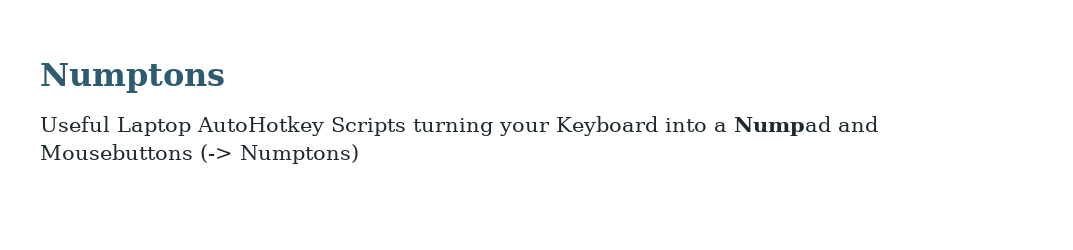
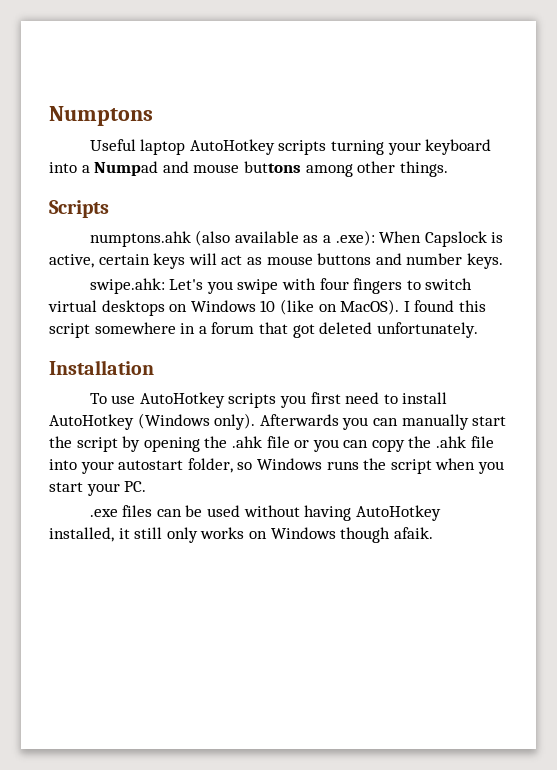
- Useful Laptop AutoHotkey Scripts turning your Keyboard into a Numpad and Mousebuttons (-> Numptons)
+ Useful laptop AutoHotkey scripts turning your keyboard into a Numpad and mouse buttons among other things.
+ Scripts
+ numptons.ahk (also available as a .exe): When Capslock is active, certain keys will act as mouse buttons and number keys.
+ swipe.ahk: Let's you swipe with four fingers to switch virtual desktops on Windows 10 (like on MacOS). I found this script somewhere in a forum that got deleted unfortunately.
+ Installation
+ To use AutoHotkey scripts you first need to install AutoHotkey (Windows only). Afterwards you can manually start the script by opening the .ahk file or you can copy the .ahk file into your autostart folder, so Windows runs the script when you start your PC.
+ .exe files can be used without having AutoHotkey installed, it still only works on Windows though afaik.

